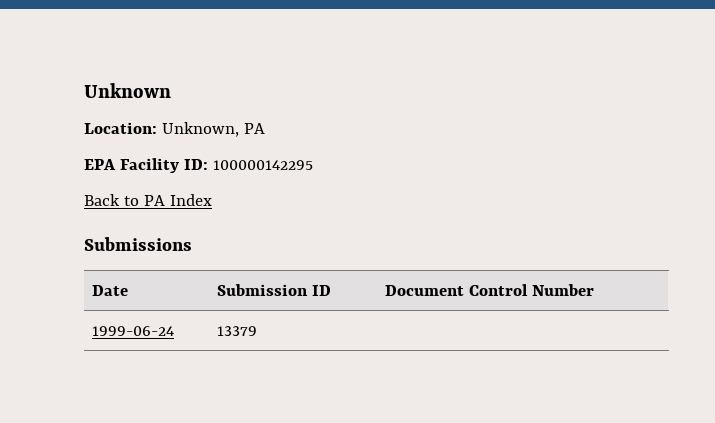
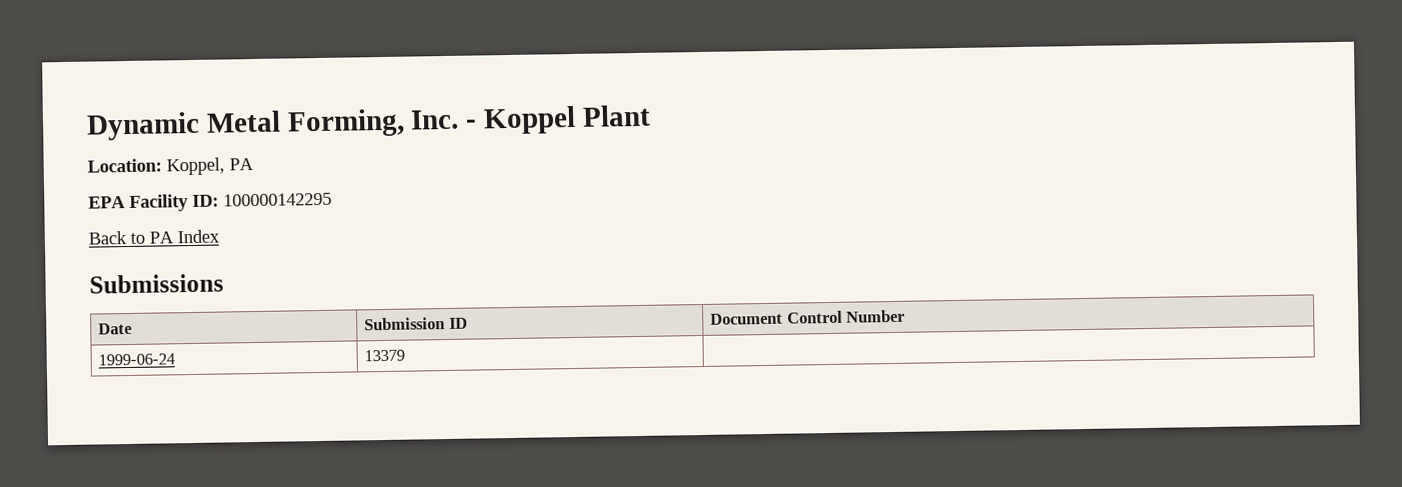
- Unknown
+ Dynamic Metal Forming, Inc. - Koppel Plant
- Location: Unknown, PA
+ Location: Koppel, PA

